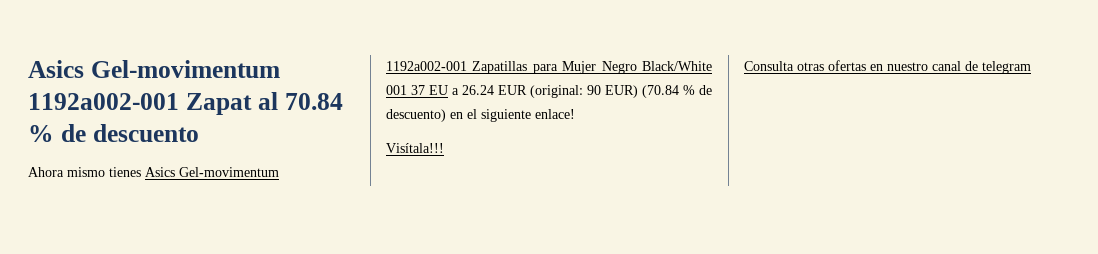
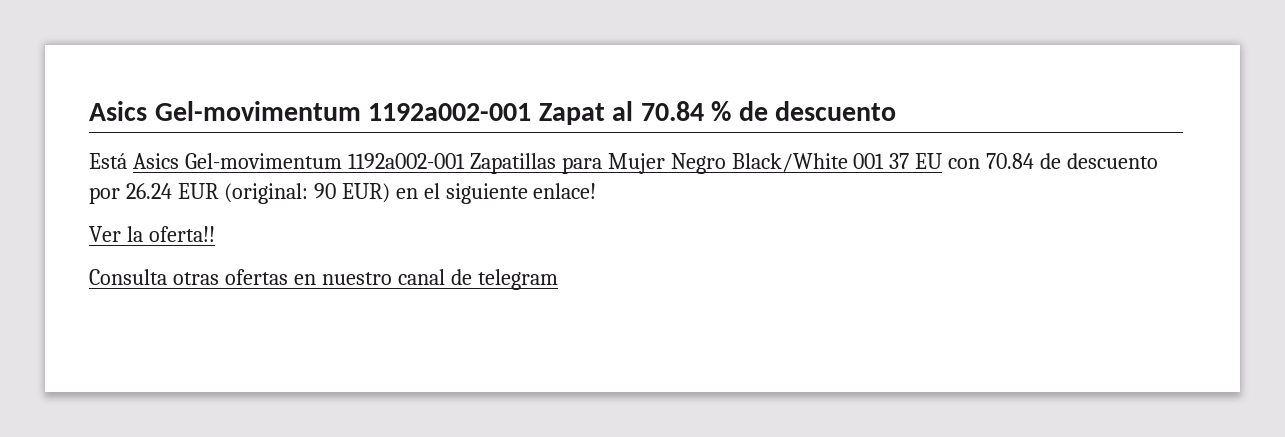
- Ahora mismo tienes Asics Gel-movimentum 1192a002-001 Zapatillas para Mujer Negro Black/White 001 37 EU a 26.24 EUR (original: 90 EUR) (70.84 % de descuento) en el siguiente enlace!
+ Está Asics Gel-movimentum 1192a002-001 Zapatillas para Mujer Negro Black/White 001 37 EU con 70.84 de descuento por 26.24 EUR (original: 90 EUR) en el siguiente enlace!
- Visítala!!!
+ Ver la oferta!!

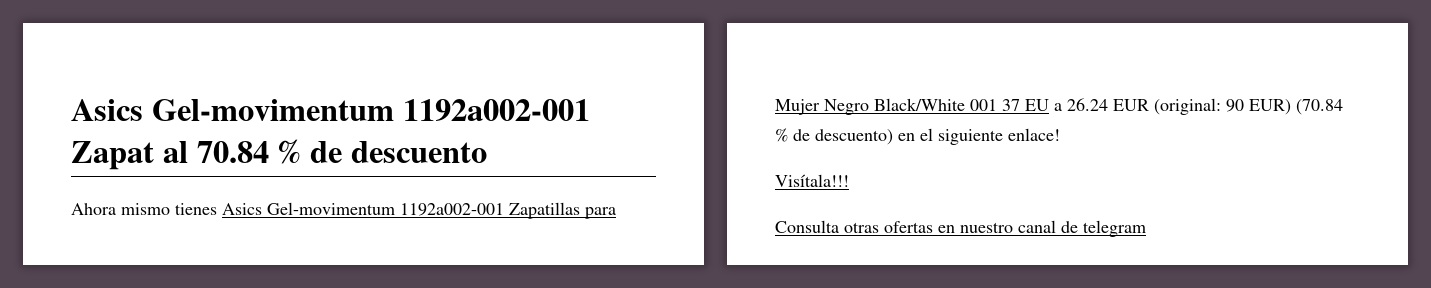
- Está Asics Gel-movimentum 1192a002-001 Zapatillas para Mujer Negro Black/White 001 37 EU con 70.84 de descuento por 26.24 EUR (original: 90 EUR) en el siguiente enlace!
+ Ahora mismo tienes Asics Gel-movimentum 1192a002-001 Zapatillas para Mujer Negro Black/White 001 37 EU a 26.24 EUR (original: 90 EUR) (70.84 % de descuento) en el siguiente enlace!
- Ver la oferta!!
+ Visítala!!!

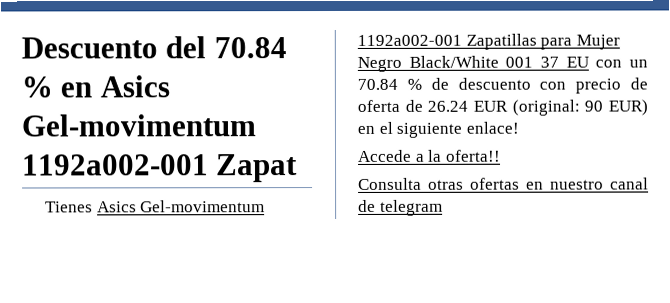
- Asics Gel-movimentum 1192a002-001 Zapat al 70.84 % de descuento
- Ahora mismo tienes Asics Gel-movimentum 1192a002-001 Zapatillas para Mujer Negro Black/White 001 37 EU a 26.24 EUR (original: 90 EUR) (70.84 % de descuento) en el siguiente enlace!
+ Descuento del 70.84 % en Asics Gel-movimentum 1192a002-001 Zapat
+ Tienes Asics Gel-movimentum 1192a002-001 Zapatillas para Mujer Negro Black/White 001 37 EU con un 70.84 % de descuento con precio de oferta de 26.24 EUR (original: 90 EUR) en el siguiente enlace!
- Visítala!!!
+ Accede a la oferta!!

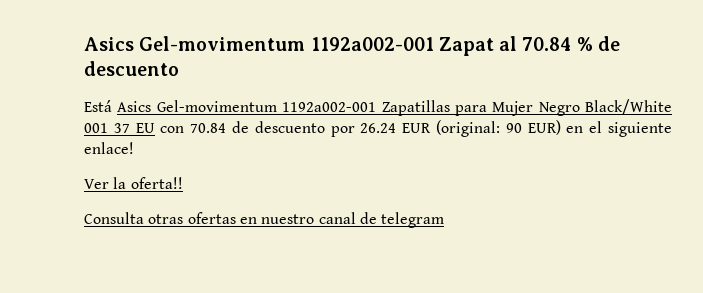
- Descuento del 70.84 % en Asics Gel-movimentum 1192a002-001 Zapat
- Tienes Asics Gel-movimentum 1192a002-001 Zapatillas para Mujer Negro Black/White 001 37 EU con un 70.84 % de descuento con precio de oferta de 26.24 EUR (original: 90 EUR) en el siguiente enlace!
+ Asics Gel-movimentum 1192a002-001 Zapat al 70.84 % de descuento
+ Está Asics Gel-movimentum 1192a002-001 Zapatillas para Mujer Negro Black/White 001 37 EU con 70.84 de descuento por 26.24 EUR (original: 90 EUR) en el siguiente enlace!
- Accede a la oferta!!
+ Ver la oferta!!

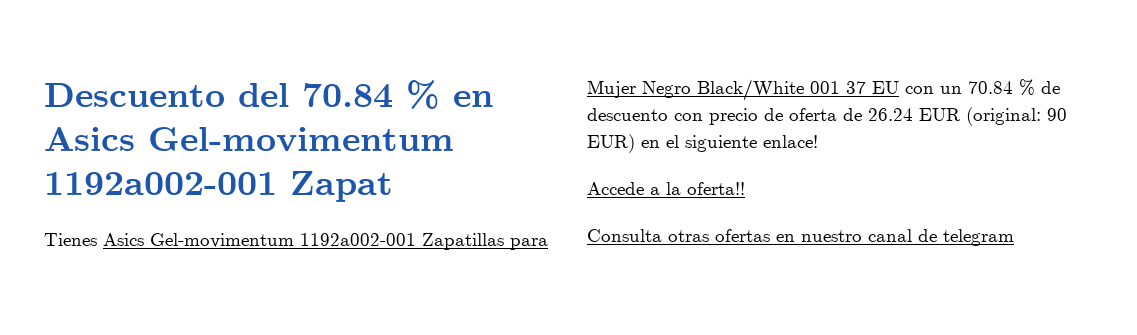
- Asics Gel-movimentum 1192a002-001 Zapat al 70.84 % de descuento
- Está Asics Gel-movimentum 1192a002-001 Zapatillas para Mujer Negro Black/White 001 37 EU con 70.84 de descuento por 26.24 EUR (original: 90 EUR) en el siguiente enlace!
+ Descuento del 70.84 % en Asics Gel-movimentum 1192a002-001 Zapat
+ Tienes Asics Gel-movimentum 1192a002-001 Zapatillas para Mujer Negro Black/White 001 37 EU con un 70.84 % de descuento con precio de oferta de 26.24 EUR (original: 90 EUR) en el siguiente enlace!
- Ver la oferta!!
+ Accede a la oferta!!

